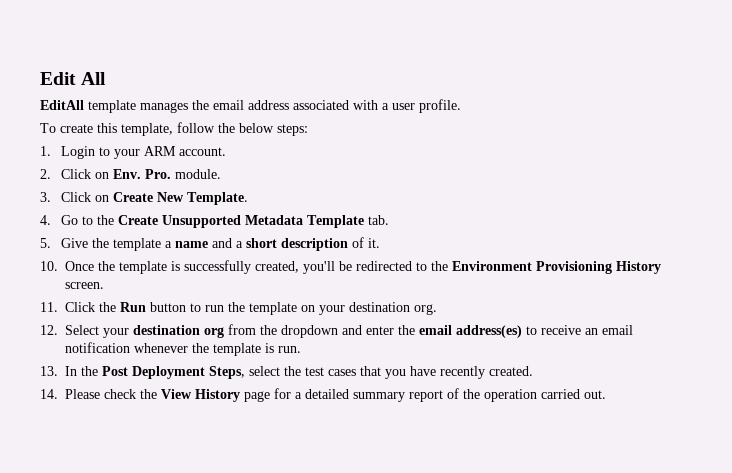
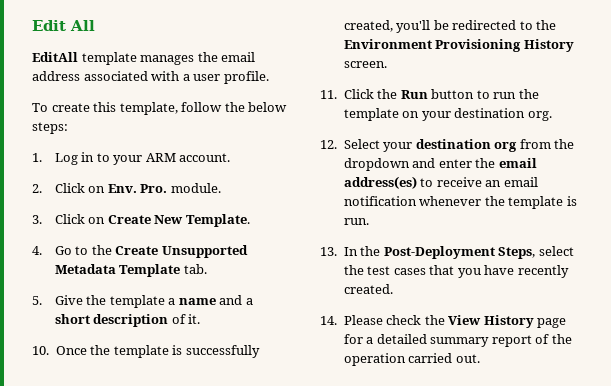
- 1. Login to your ARM account.
+ 1. Log in to your ARM account.
- 13. In the Post Deployment Steps, select the test cases that you have recently created.
+ 13. In the Post-Deployment Steps, select the test cases that you have recently created.

